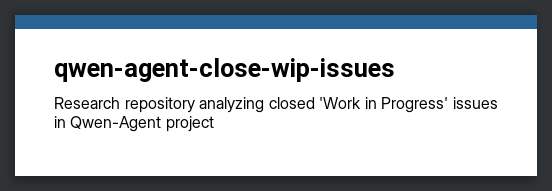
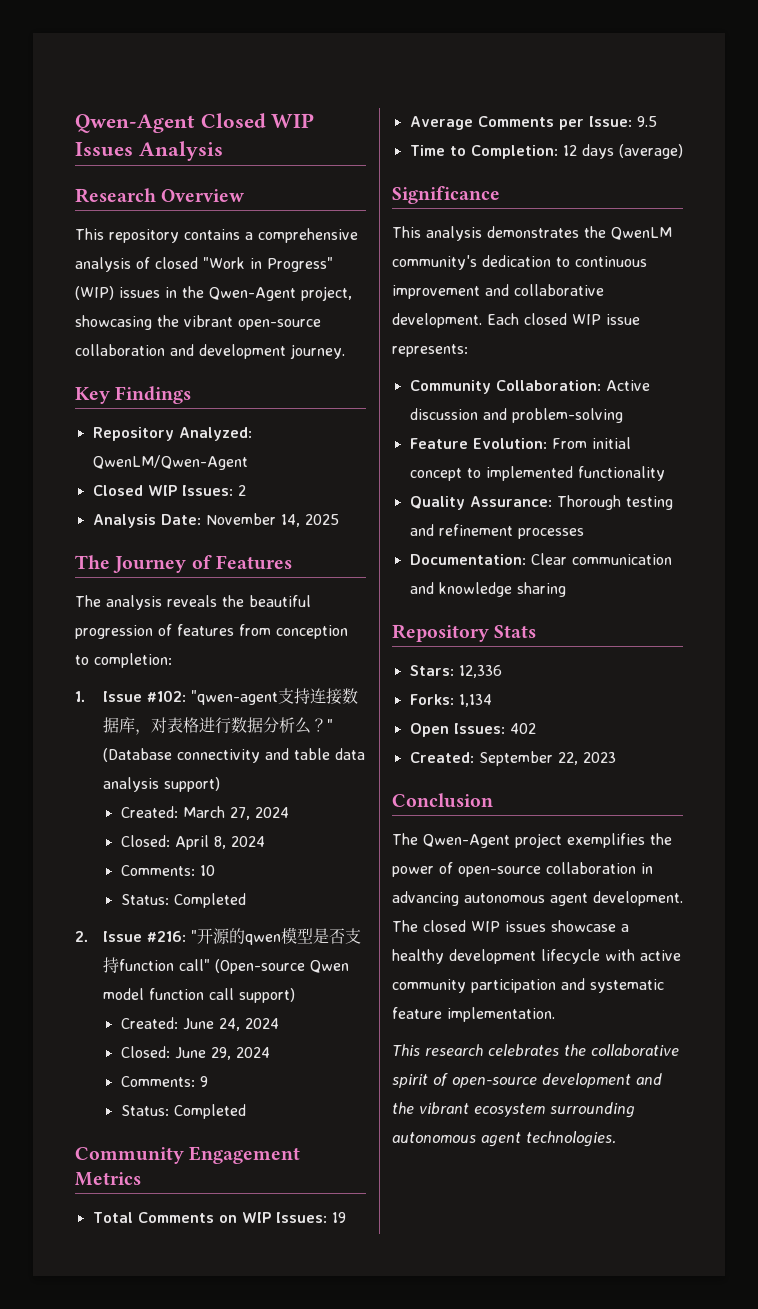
- qwen-agent-close-wip-issues
- Research repository analyzing closed 'Work in Progress' issues in Qwen-Agent project
+ Qwen-Agent Closed WIP Issues Analysis
+ Research Overview
+ This repository contains a comprehensive analysis of closed "Work in Progress" (WIP) issues in the Qwen-Agent project, showcasing the vibrant open-source collaboration and development journey.
+ Key Findings
+ Repository Analyzed: QwenLM/Qwen-Agent
+ Closed WIP Issues: 2
+ Analysis Date: November 14, 2025
+ The Journey of Features
+ The analysis reveals the beautiful progression of features from conception to completion:
+ 1. Issue #102: "qwen-agent支持连接数据库，对表格进行数据分析么？" (Database connectivity and table data analysis support)
+ Created: March 27, 2024
+ Closed: April 8, 2024
+ Comments: 10
+ Status: Completed
+ 2. Issue #216: "开源的qwen模型是否支持function call" (Open-source Qwen model function call support)
+ Created: June 24, 2024
+ Closed: June 29, 2024
+ Comments: 9
+ Status: Completed
+ Community Engagement Metrics
+ Total Comments on WIP Issues: 19
+ Average Comments per Issue: 9.5
+ Time to Completion: 12 days (average)
+ Significance
+ This analysis demonstrates the QwenLM community's dedication to continuous improvement and collaborative development. Each closed WIP issue represents:
+ Community Collaboration: Active discussion and problem-solving
+ Feature Evolution: From initial concept to implemented functionality
+ Quality Assurance: Thorough testing and refinement processes
+ Documentation: Clear communication and knowledge sharing
+ Repository Stats
+ Stars: 12,336
+ Forks: 1,134
+ Open Issues: 402
+ Created: September 22, 2023
+ Conclusion
+ The Qwen-Agent project exemplifies the power of open-source collaboration in advancing autonomous agent development. The closed WIP issues showcase a healthy development lifecycle with active community participation and systematic feature implementation.
+ This research celebrates the collaborative spirit of open-source development and the vibrant ecosystem surrounding autonomous agent technologies.

